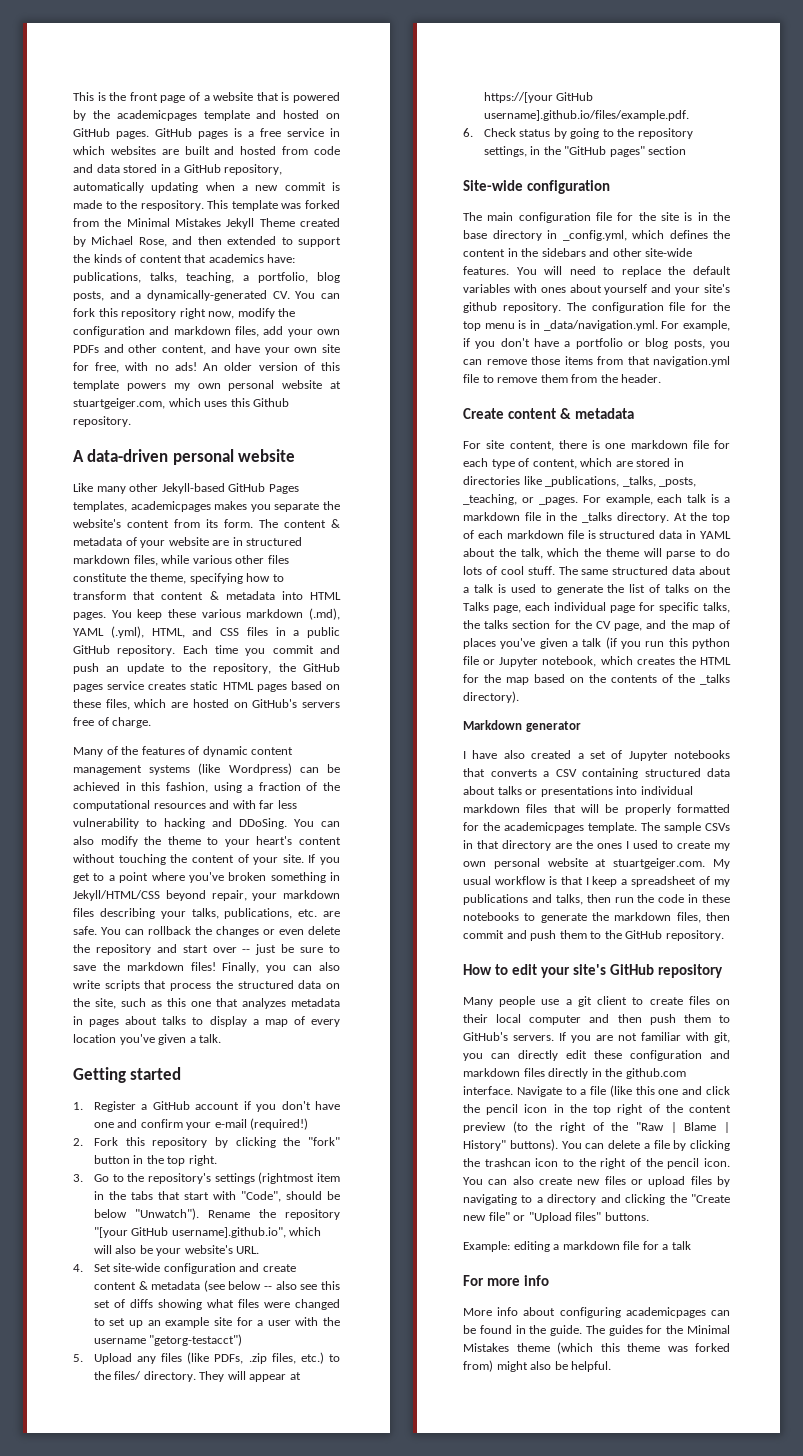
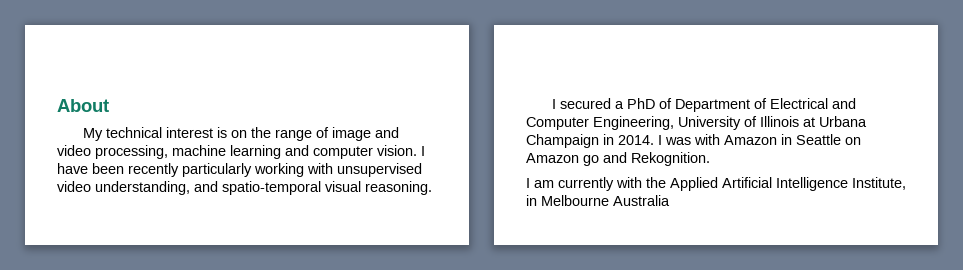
- This is the front page of a website that is powered by the academicpages template and hosted on GitHub pages. GitHub pages is a free service in which websites are built and hosted from code and data stored in a GitHub repository, automatically updating when a new commit is made to the respository. This template was forked from the Minimal Mistakes Jekyll Theme created by Michael Rose, and then extended to support the kinds of content that academics have: publications, talks, teaching, a portfolio, blog posts, and a dynamically-generated CV. You can fork this repository right now, modify the configuration and markdown files, add your own PDFs and other content, and have your own site for free, with no ads! An older version of this template powers my own personal website at stuartgeiger.com, which uses this Github repository.
- A data-driven personal website
- Like many other Jekyll-based GitHub Pages templates, academicpages makes you separate the website's content from its form. The content & metadata of your website are in structured markdown files, while various other files constitute the theme, specifying how to transform that content & metadata into HTML pages. You keep these various markdown (.md), YAML (.yml), HTML, and CSS files in a public GitHub repository. Each time you commit and push an update to the repository, the GitHub pages service creates static HTML pages based on these files, which are hosted on GitHub's servers free of charge.
- Many of the features of dynamic content management systems (like Wordpress) can be achieved in this fashion, using a fraction of the computational resources and with far less vulnerability to hacking and DDoSing. You can also modify the theme to your heart's content without touching the content of your site. If you get to a point where you've broken something in Jekyll/HTML/CSS beyond repair, your markdown files describing your talks, publications, etc. are safe. You can rollback the changes or even delete the repository and start over -- just be sure to save the markdown files! Finally, you can also write scripts that process the structured data on the site, such as this one that analyzes metadata in pages about talks to display a map of every location you've given a talk.
- Getting started
- 1. Register a GitHub account if you don't have one and confirm your e-mail (required!)
- 2. Fork this repository by clicking the "fork" button in the top right.
- 3. Go to the repository's settings (rightmost item in the tabs that start with "Code", should be below "Unwatch"). Rename the repository "[your GitHub username].github.io", which will also be your website's URL.
- 4. Set site-wide configuration and create content & metadata (see below -- also see this set of diffs showing what files were changed to set up an example site for a user with the username "getorg-testacct")
- 5. Upload any files (like PDFs, .zip files, etc.) to the files/ directory. They will appear at https://[your GitHub username].github.io/files/example.pdf.
- 6. Check status by going to the repository settings, in the "GitHub pages" section
- Site-wide configuration
- The main configuration file for the site is in the base directory in _config.yml, which defines the content in the sidebars and other site-wide features. You will need to replace the default variables with ones about yourself and your site's github repository. The configuration file for the top menu is in _data/navigation.yml. For example, if you don't have a portfolio or blog posts, you can remove those items from that navigation.yml file to remove them from the header.
- Create content & metadata
- For site content, there is one markdown file for each type of content, which are stored in directories like _publications, _talks, _posts, _teaching, or _pages. For example, each talk is a markdown file in the _talks directory. At the top of each markdown file is structured data in YAML about the talk, which the theme will parse to do lots of cool stuff. The same structured data about a talk is used to generate the list of talks on the Talks page, each individual page for specific talks, the talks section for the CV page, and the map of places you've given a talk (if you run this python file or Jupyter notebook, which creates the HTML for the map based on the contents of the _talks directory).
- Markdown generator
- I have also created a set of Jupyter notebooks that converts a CSV containing structured data about talks or presentations into individual markdown files that will be properly formatted for the academicpages template. The sample CSVs in that directory are the ones I used to create my own personal website at stuartgeiger.com. My usual workflow is that I keep a spreadsheet of my publications and talks, then run the code in these notebooks to generate the markdown files, then commit and push them to the GitHub repository.
- How to edit your site's GitHub repository
- Many people use a git client to create files on their local computer and then push them to GitHub's servers. If you are not familiar with git, you can directly edit these configuration and markdown files directly in the github.com interface. Navigate to a file (like this one and click the pencil icon in the top right of the content preview (to the right of the "Raw | Blame | History" buttons). You can delete a file by clicking the trashcan icon to the right of the pencil icon. You can also create new files or upload files by navigating to a directory and clicking the "Create new file" or "Upload files" buttons.
- Example: editing a markdown file for a talk
- For more info
- More info about configuring academicpages can be found in the guide. The guides for the Minimal Mistakes theme (which this theme was forked from) might also be helpful.
+ About
+ My technical interest is on the range of image and video processing, machine learning and computer vision. I have been recently particularly working with unsupervised video understanding, and spatio-temporal visual reasoning.
+ I secured a PhD of Department of Electrical and Computer Engineering, University of Illinois at Urbana Champaign in 2014. I was with Amazon in Seattle on Amazon go and Rekognition.
+ I am currently with the Applied Artificial Intelligence Institute, in Melbourne Australia

